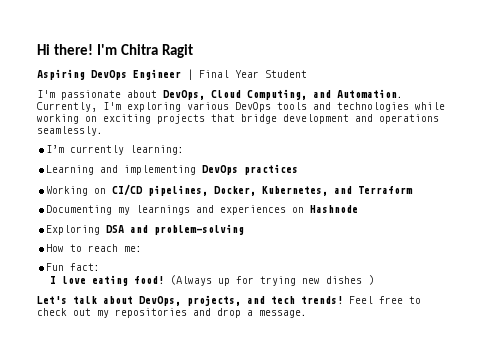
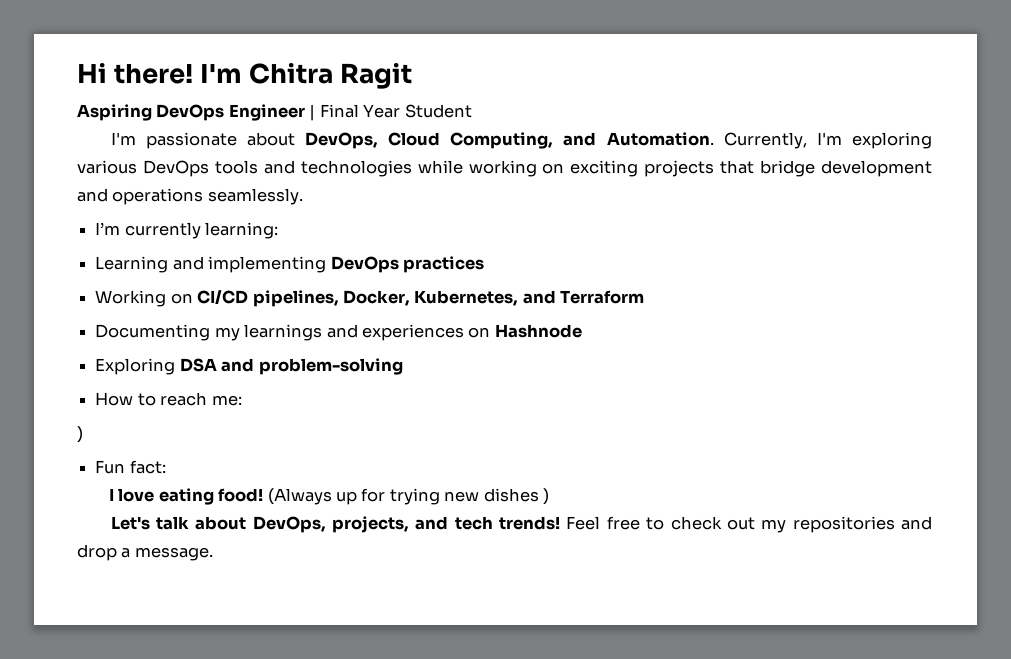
  How to reach me:
+ )

